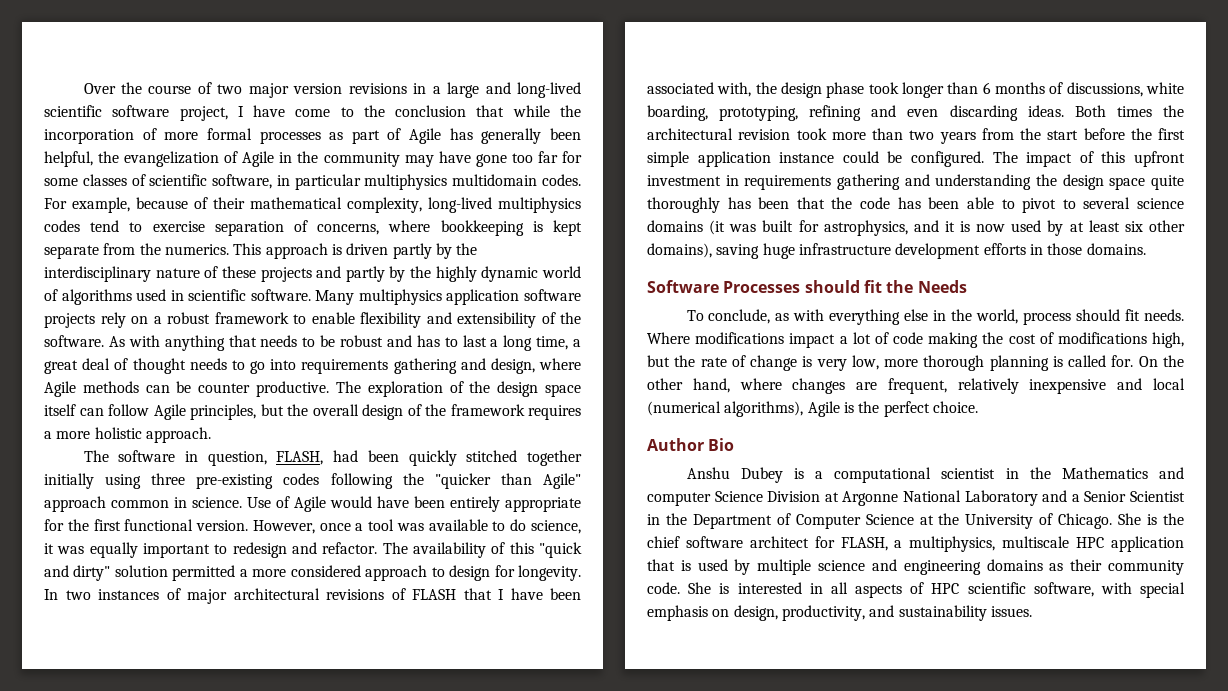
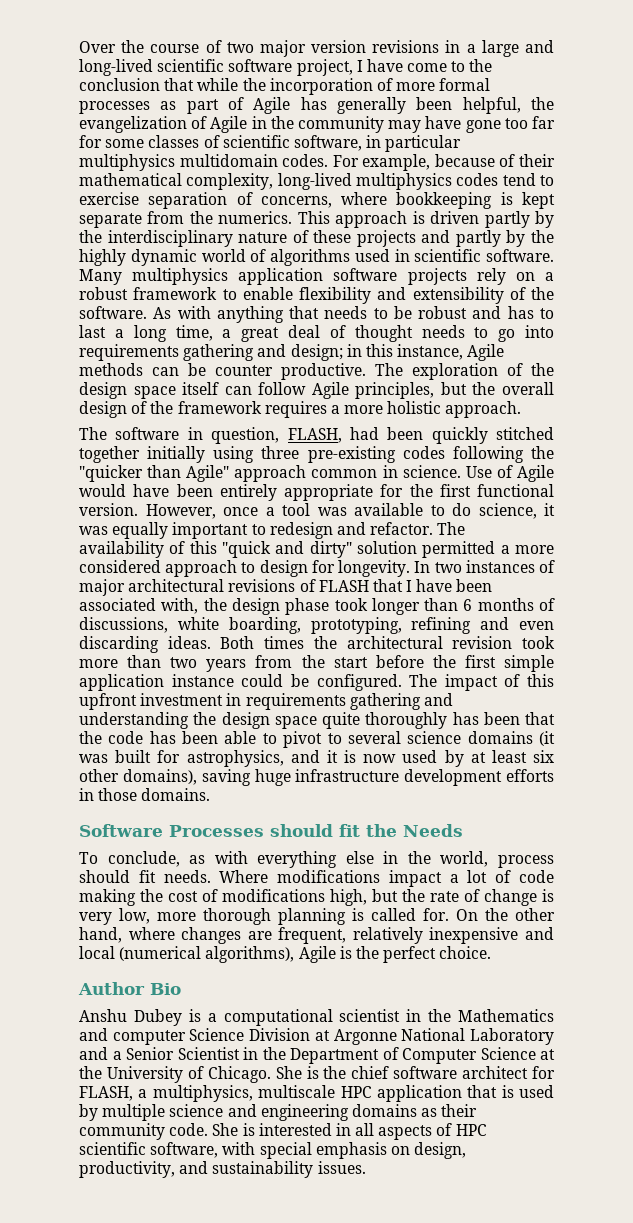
- As with anything that needs to be robust and has to last a long time, a great deal of thought needs to go into requirements gathering and design, where Agile methods can be counter productive.
+ As with anything that needs to be robust and has to last a long time, a great deal of thought needs to go into requirements gathering and design; in this instance, Agile methods can be counter productive.

